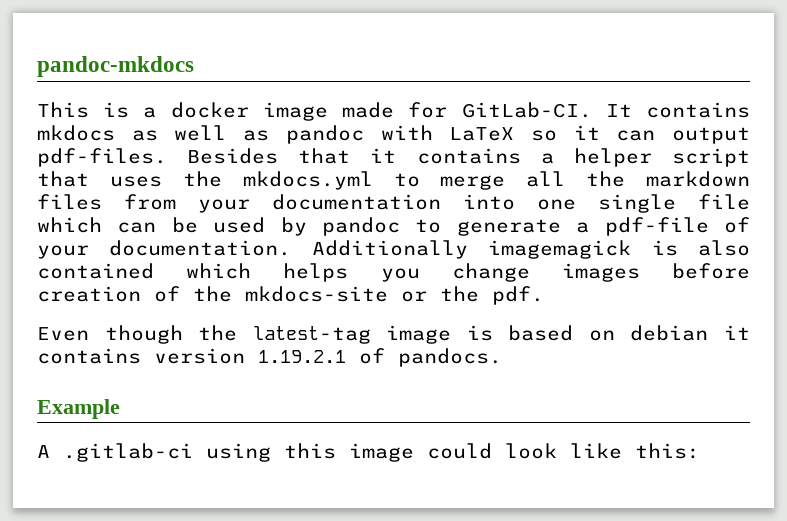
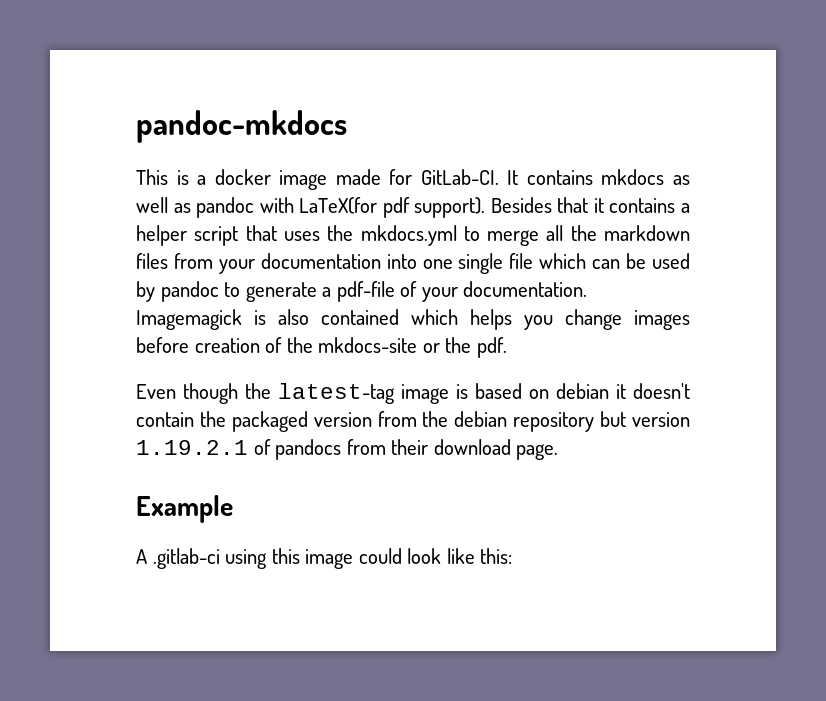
- It contains mkdocs as well as pandoc with LaTeX so it can output pdf-files.
+ It contains mkdocs as well as pandoc with LaTeX(for pdf support).
- Additionally imagemagick is also contained which helps you change images before creation of the mkdocs-site or the pdf.
+ Imagemagick is also contained which helps you change images before creation of the mkdocs-site or the pdf.
- Even though the latest-tag image is based on debian it contains version 1.19.2.1 of pandocs.
+ Even though the latest-tag image is based on debian it doesn't contain the packaged version from the debian repository but version 1.19.2.1 of pandocs from their download page.

